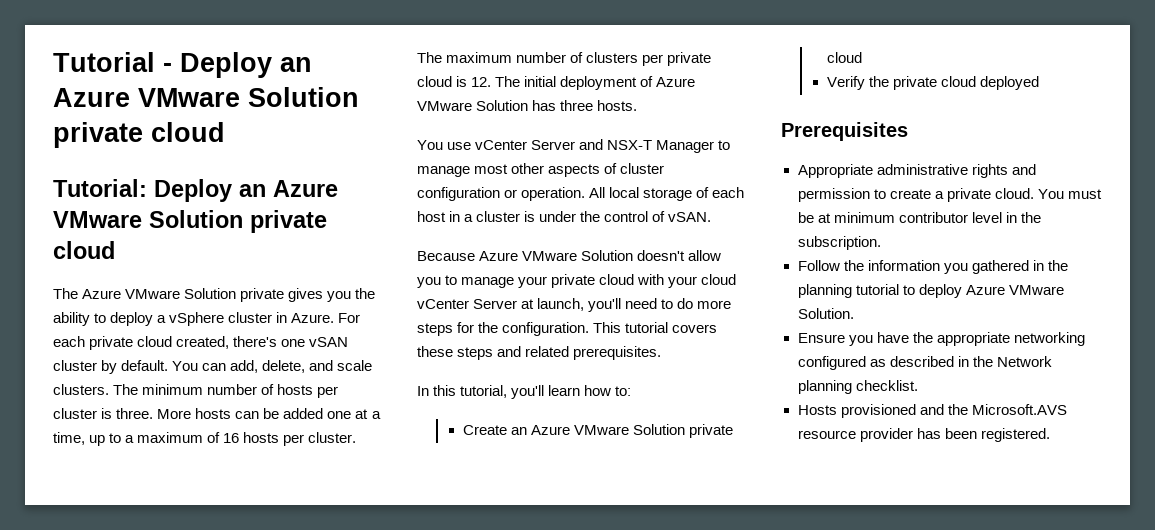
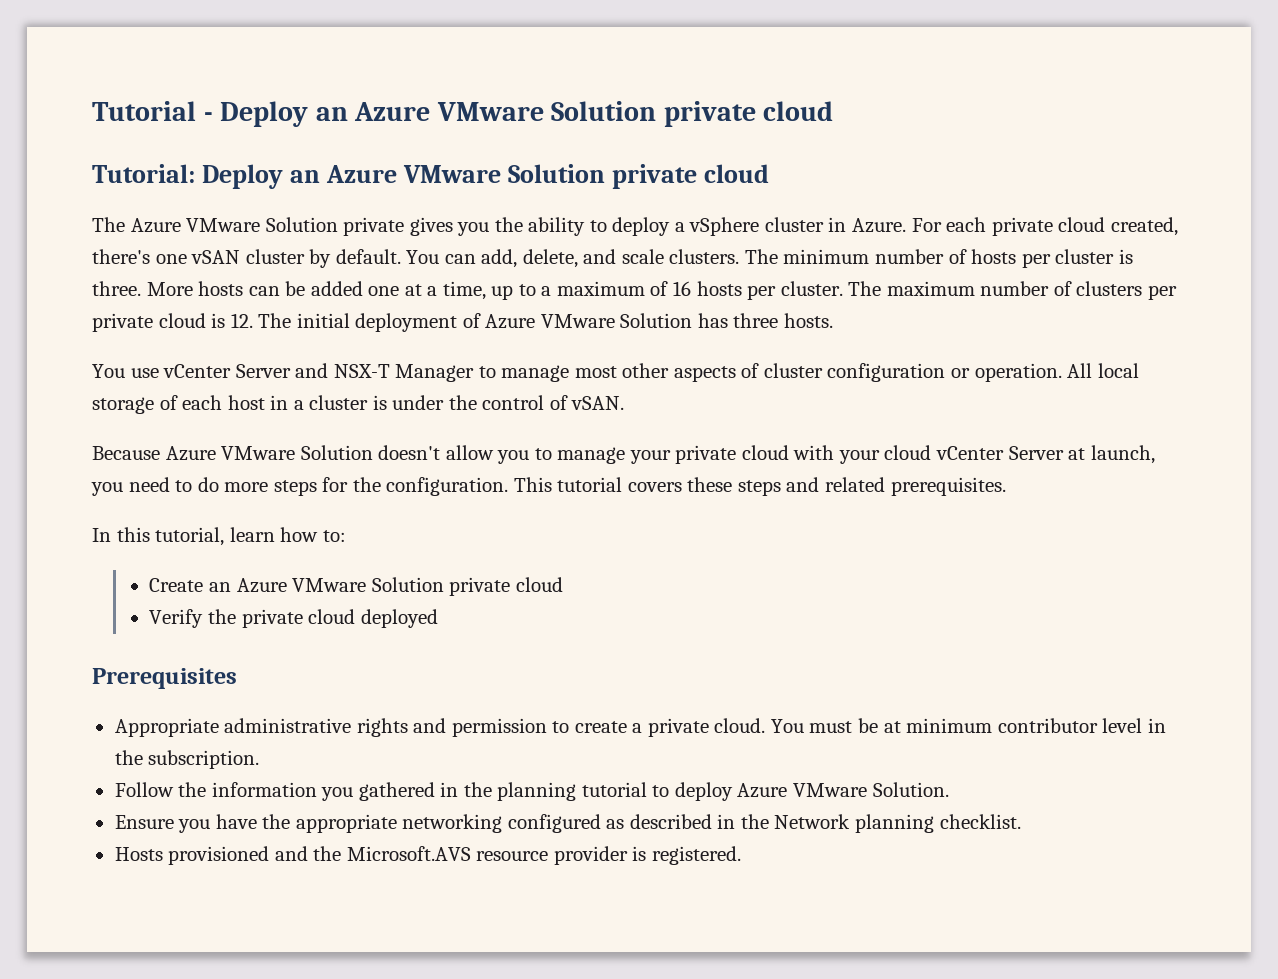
- Because Azure VMware Solution doesn't allow you to manage your private cloud with your cloud vCenter Server at launch, you'll need to do more steps for the configuration.
+ Because Azure VMware Solution doesn't allow you to manage your private cloud with your cloud vCenter Server at launch, you need to do more steps for the configuration.
- In this tutorial, you'll learn how to:
+ In this tutorial, learn how to:
- Hosts provisioned and the Microsoft.AVS resource provider has been registered.
+ Hosts provisioned and the Microsoft.AVS resource provider is registered.

